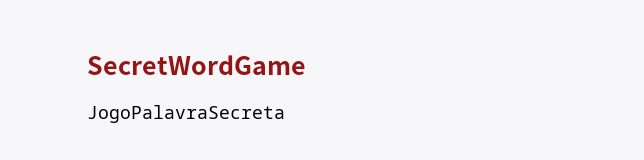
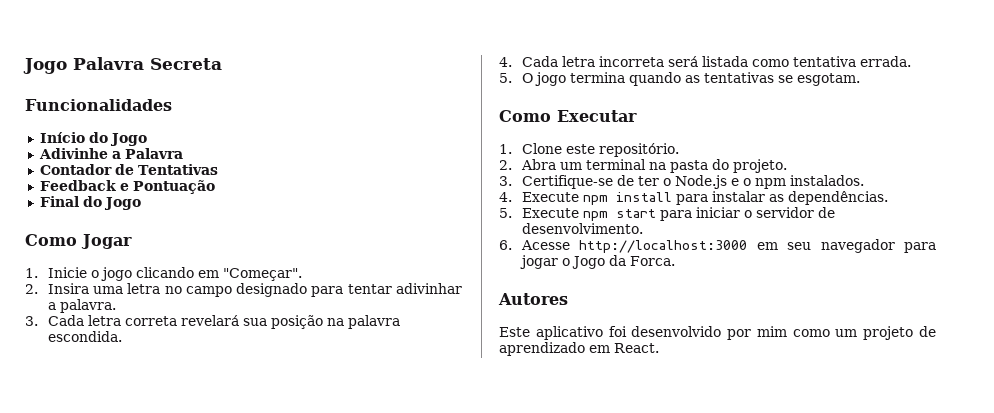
- SecretWordGame
- JogoPalavraSecreta
+ Jogo Palavra Secreta
+ Funcionalidades
+ Início do Jogo
+ Adivinhe a Palavra
+ Contador de Tentativas
+ Feedback e Pontuação
+ Final do Jogo
+ Como Jogar
+ 1. Inicie o jogo clicando em "Começar".
+ 2. Insira uma letra no campo designado para tentar adivinhar a palavra.
+ 3. Cada letra correta revelará sua posição na palavra escondida.
+ 4. Cada letra incorreta será listada como tentativa errada.
+ 5. O jogo termina quando as tentativas se esgotam.
+ Como Executar
+ 1. Clone este repositório.
+ 2. Abra um terminal na pasta do projeto.
+ 3. Certifique-se de ter o Node.js e o npm instalados.
+ 4. Execute npm install para instalar as dependências.
+ 5. Execute npm start para iniciar o servidor de desenvolvimento.
+ 6. Acesse http://localhost:3000 em seu navegador para jogar o Jogo da Forca.
+ Autores
+ Este aplicativo foi desenvolvido por mim como um projeto de aprendizado em React.

